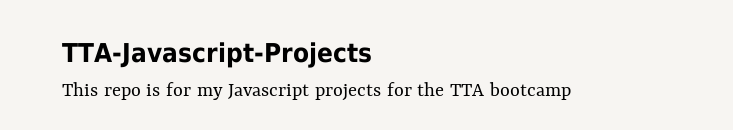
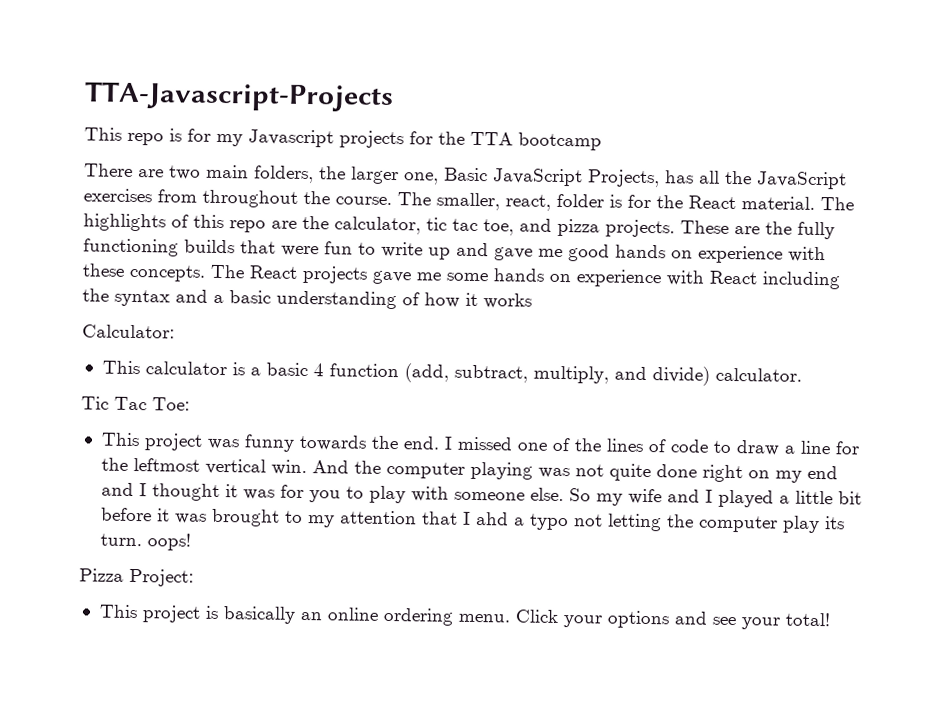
+ There are two main folders, the larger one, Basic JavaScript Projects, has all the JavaScript exercises from throughout the course. The smaller, react, folder is for the React material. The highlights of this repo are the calculator, tic tac toe, and pizza projects. These are the fully functioning builds that were fun to write up and gave me good hands on experience with these concepts. The React projects gave me some hands on experience with React including the syntax and a basic understanding of how it works
+ Calculator:
+ This calculator is a basic 4 function (add, subtract, multiply, and divide) calculator.
+ Tic Tac Toe:
+ This project was funny towards the end. I missed one of the lines of code to draw a line for the leftmost vertical win. And the computer playing was not quite done right on my end and I thought it was for you to play with someone else. So my wife and I played a little bit before it was brought to my attention that I ahd a typo not letting the computer play its turn. oops!
+ Pizza Project:
+ This project is basically an online ordering menu. Click your options and see your total!

